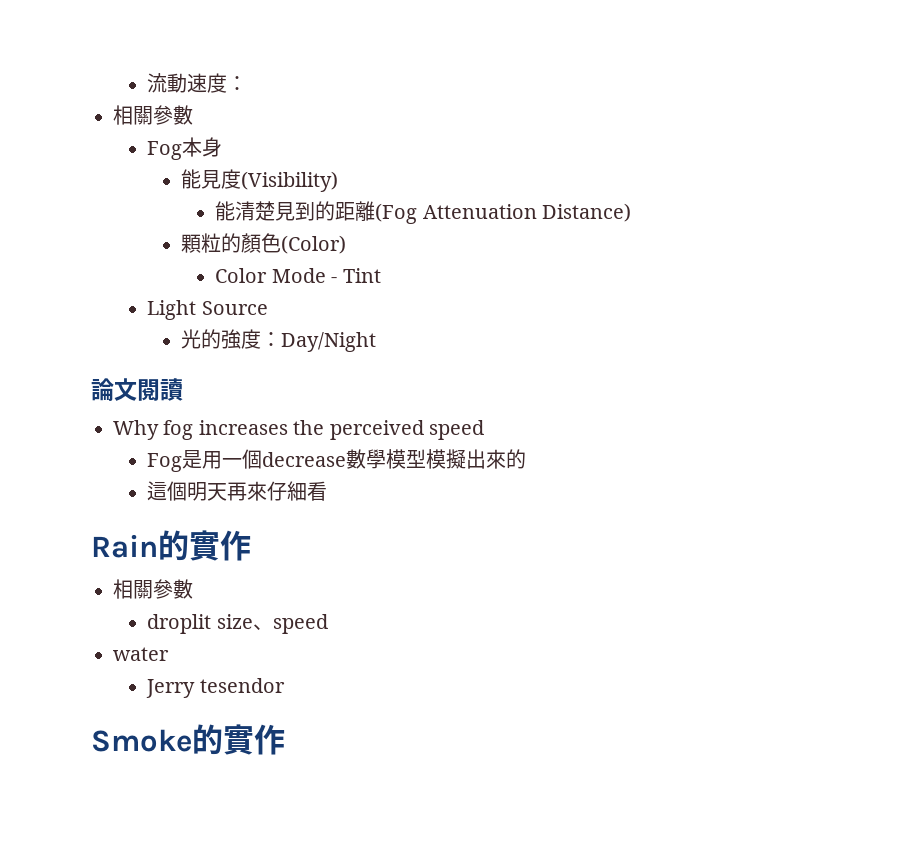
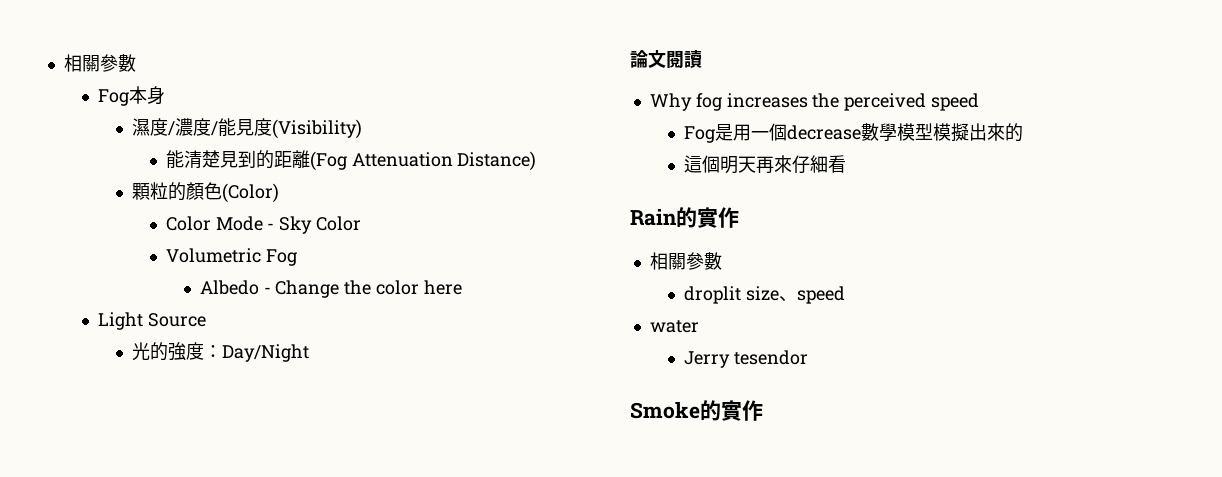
- 流動速度：
- 能見度(Visibility)
+ 濕度/濃度/能見度(Visibility)
- Color Mode - Tint
+ Color Mode - Sky Color
+ Volumetric Fog
+ Albedo - Change the color here

